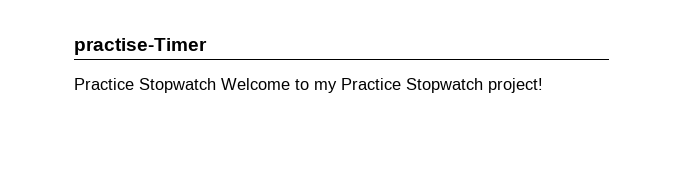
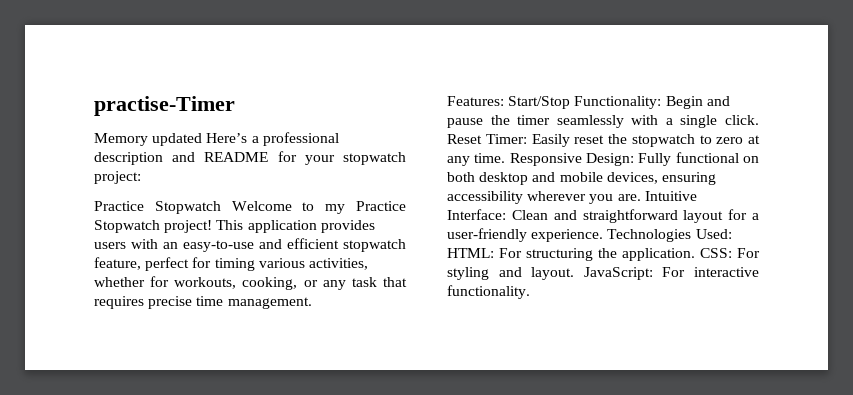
+ Memory updated Here’s a professional description and README for your stopwatch project:
+ This application provides users with an easy-to-use and efficient stopwatch feature, perfect for timing various activities, whether for workouts, cooking, or any task that requires precise time management.
+ Features: Start/Stop Functionality: Begin and pause the timer seamlessly with a single click. Reset Timer: Easily reset the stopwatch to zero at any time. Responsive Design: Fully functional on both desktop and mobile devices, ensuring accessibility wherever you are. Intuitive Interface: Clean and straightforward layout for a user-friendly experience. Technologies Used: HTML: For structuring the application. CSS: For styling and layout. JavaScript: For interactive functionality.

